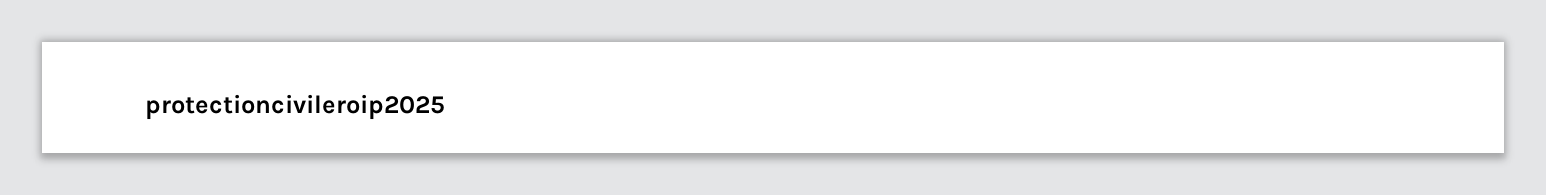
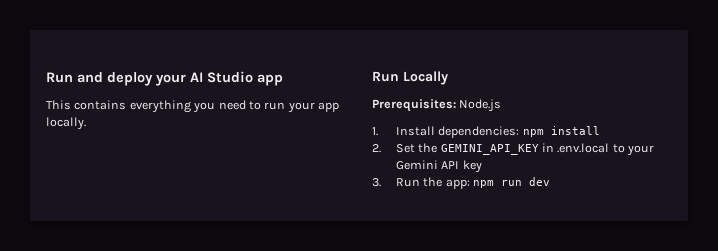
- protectioncivileroip2025
+ Run and deploy your AI Studio app
+ This contains everything you need to run your app locally.
+ Run Locally
+ Prerequisites: Node.js
+ 1. Install dependencies: npm install
+ 2. Set the GEMINI_API_KEY in .env.local to your Gemini API key
+ 3. Run the app: npm run dev

